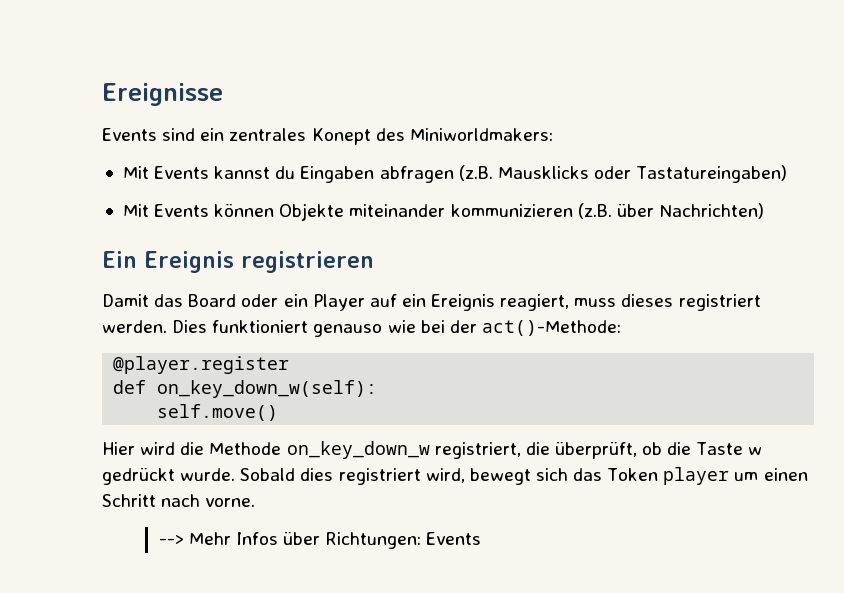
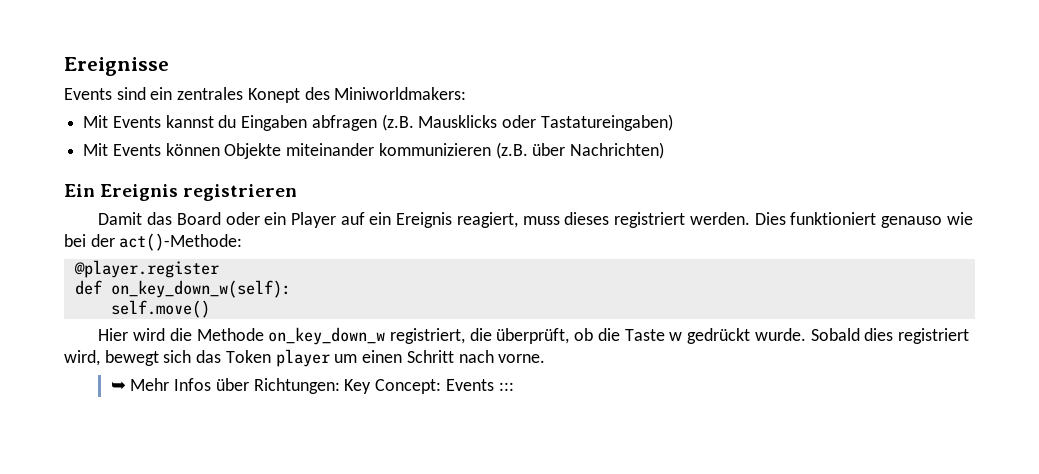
- --> Mehr Infos über Richtungen: Events
+ ➥ Mehr Infos über Richtungen: Key Concept: Events :::

